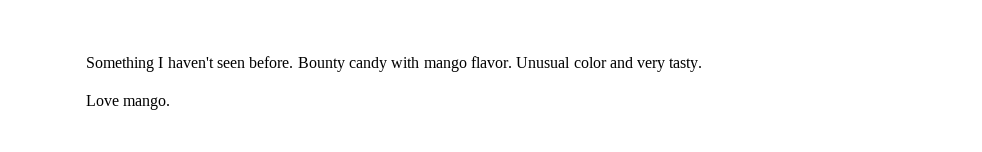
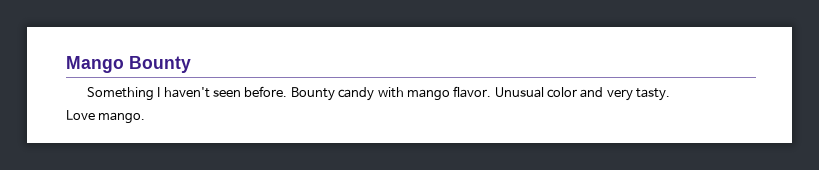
+ Mango Bounty

